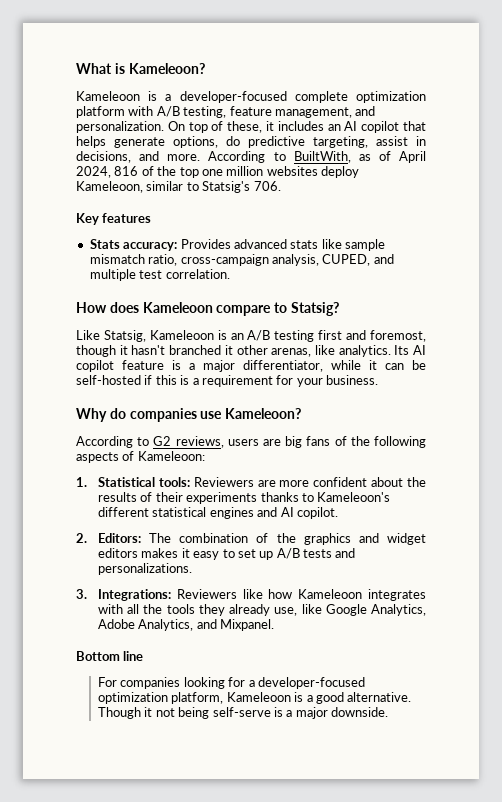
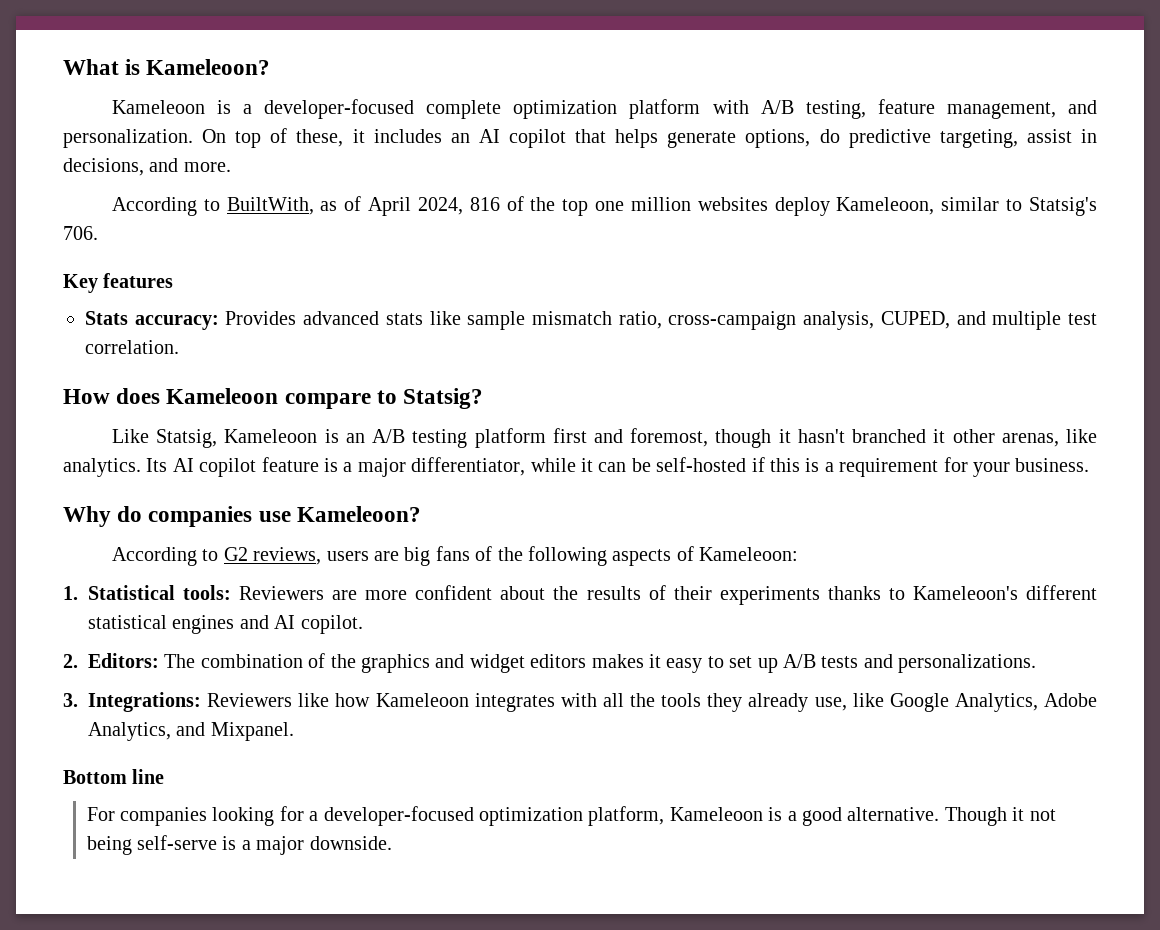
- On top of these, it includes an AI copilot that helps generate options, do predictive targeting, assist in decisions, and more. According to BuiltWith, as of April 2024, 816 of the top one million websites deploy Kameleoon, similar to Statsig's 706.
+ On top of these, it includes an AI copilot that helps generate options, do predictive targeting, assist in decisions, and more.
+ According to BuiltWith, as of April 2024, 816 of the top one million websites deploy Kameleoon, similar to Statsig's 706.
- Like Statsig, Kameleoon is an A/B testing first and foremost, though it hasn't branched it other arenas, like analytics.
+ Like Statsig, Kameleoon is an A/B testing platform first and foremost, though it hasn't branched it other arenas, like analytics.

